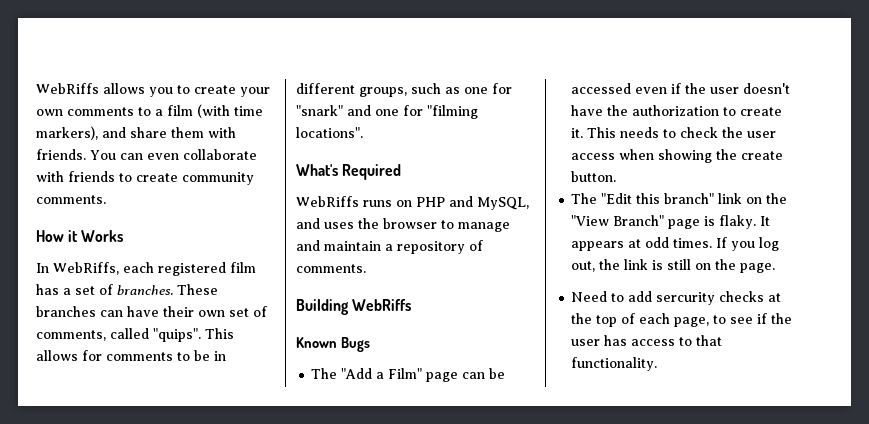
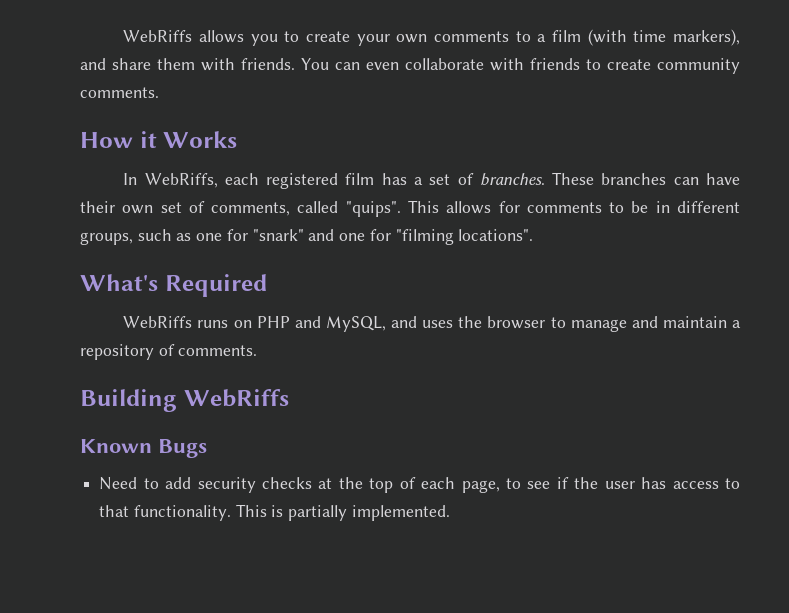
- The "Add a Film" page can be accessed even if the user doesn't have the authorization to create it. This needs to check the user access when showing the create button.
- The "Edit this branch" link on the "View Branch" page is flaky. It appears at odd times. If you log out, the link is still on the page.
- Need to add sercurity checks at the top of each page, to see if the user has access to that functionality.
+ Need to add security checks at the top of each page, to see if the user has access to that functionality.
+ This is partially implemented.

